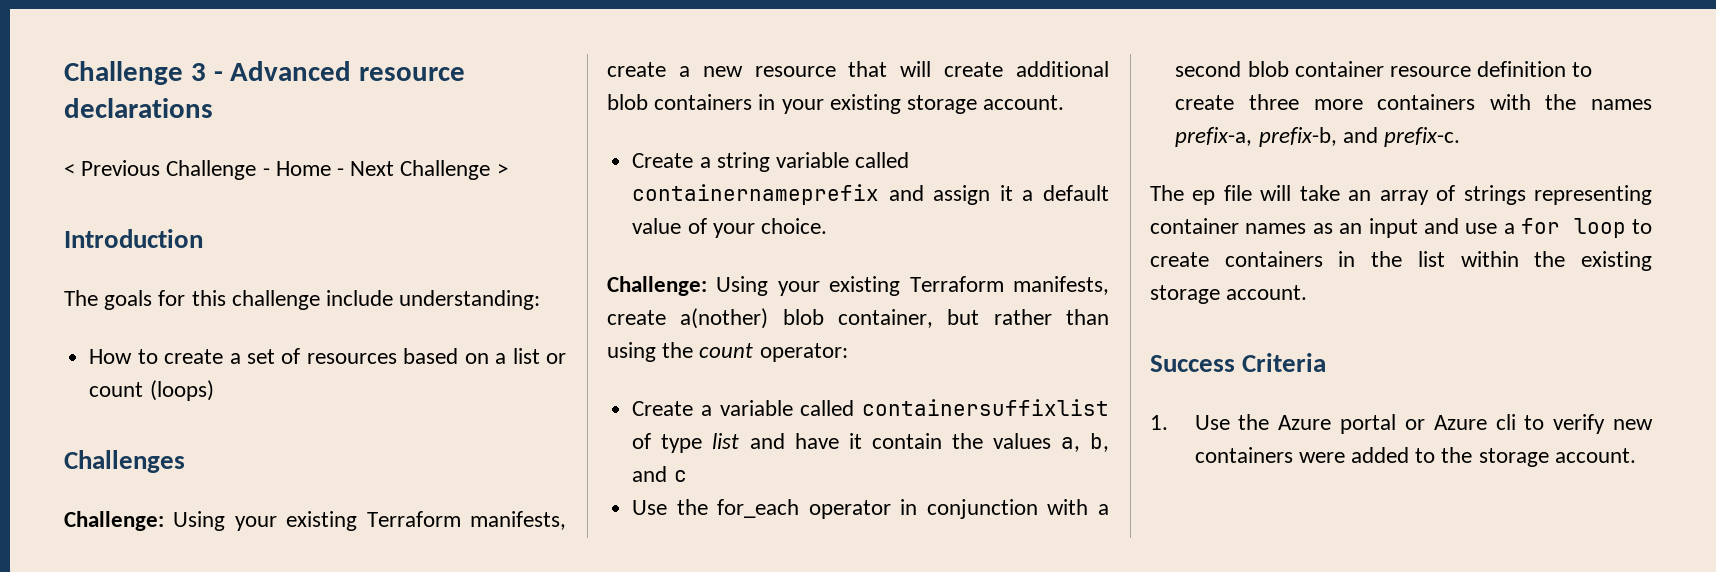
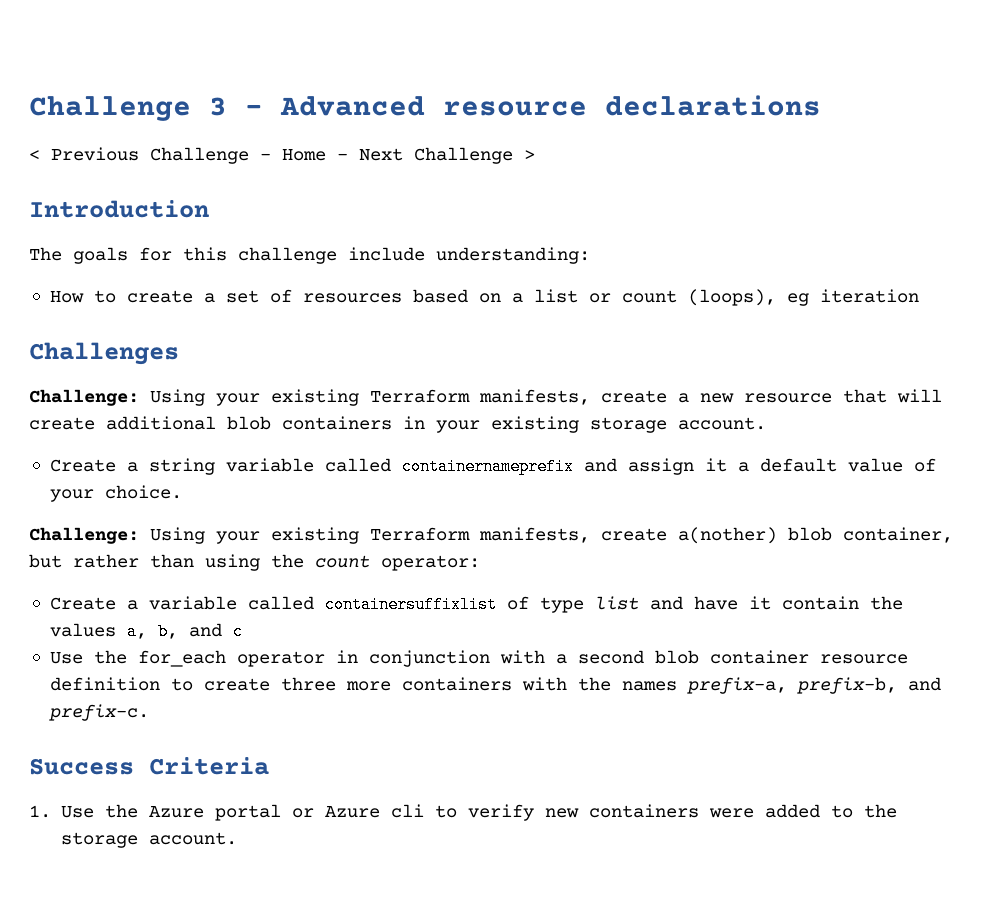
- How to create a set of resources based on a list or count (loops)
+ How to create a set of resources based on a list or count (loops), eg iteration
- The ep file will take an array of strings representing container names as an input and use a for loop to create containers in the list within the existing storage account.

